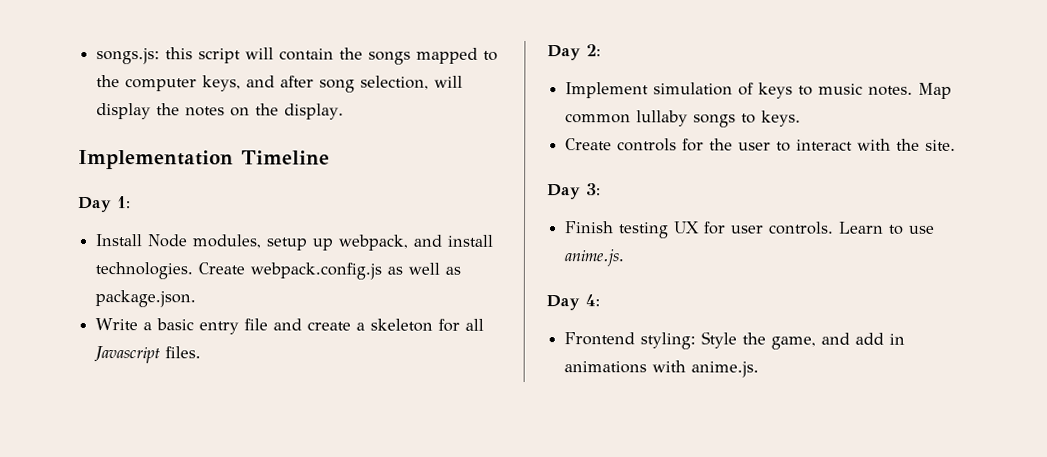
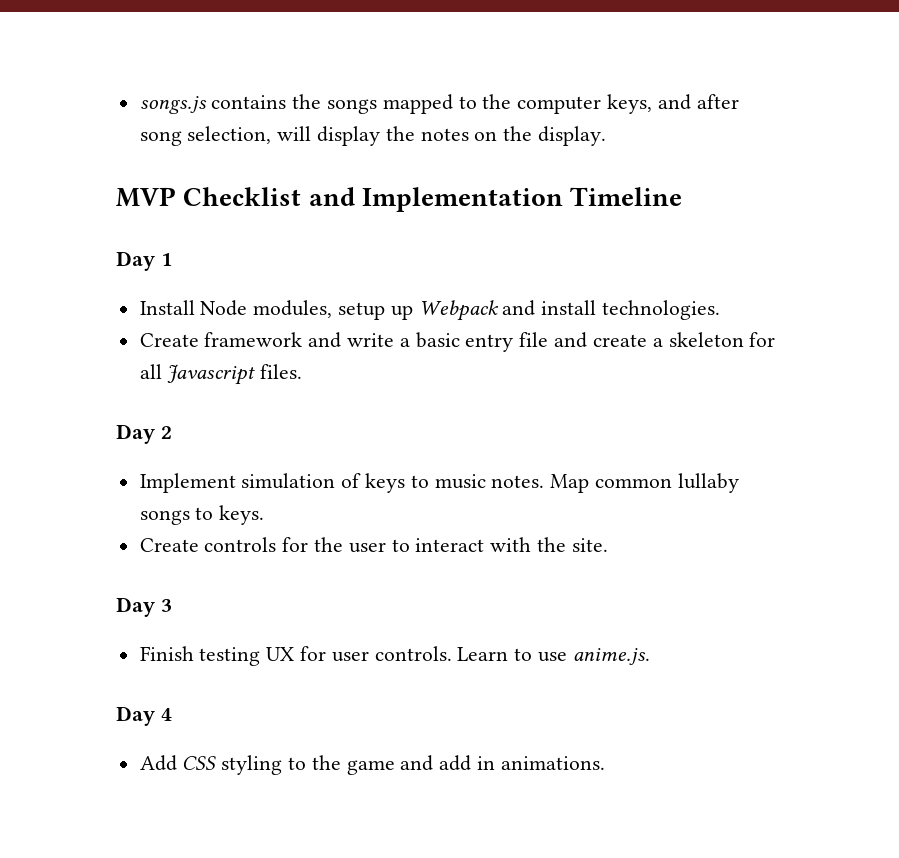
- songs.js: this script will contain the songs mapped to the computer keys, and after song selection, will display the notes on the display.
+ songs.js contains the songs mapped to the computer keys, and after song selection, will display the notes on the display.
- Implementation Timeline
+ MVP Checklist and Implementation Timeline
- Day 1:
+ Day 1
- Install Node modules, setup up webpack, and install technologies. Create webpack.config.js as well as package.json.
- Write a basic entry file and create a skeleton for all Javascript files.
+ Install Node modules, setup up Webpack and install technologies.
+ Create framework and write a basic entry file and create a skeleton for all Javascript files.
- Day 2:
+ Day 2
- Day 3:
+ Day 3
- Day 4:
- Frontend styling: Style the game, and add in animations with anime.js.
+ Day 4
+ Add CSS styling to the game and add in animations.

